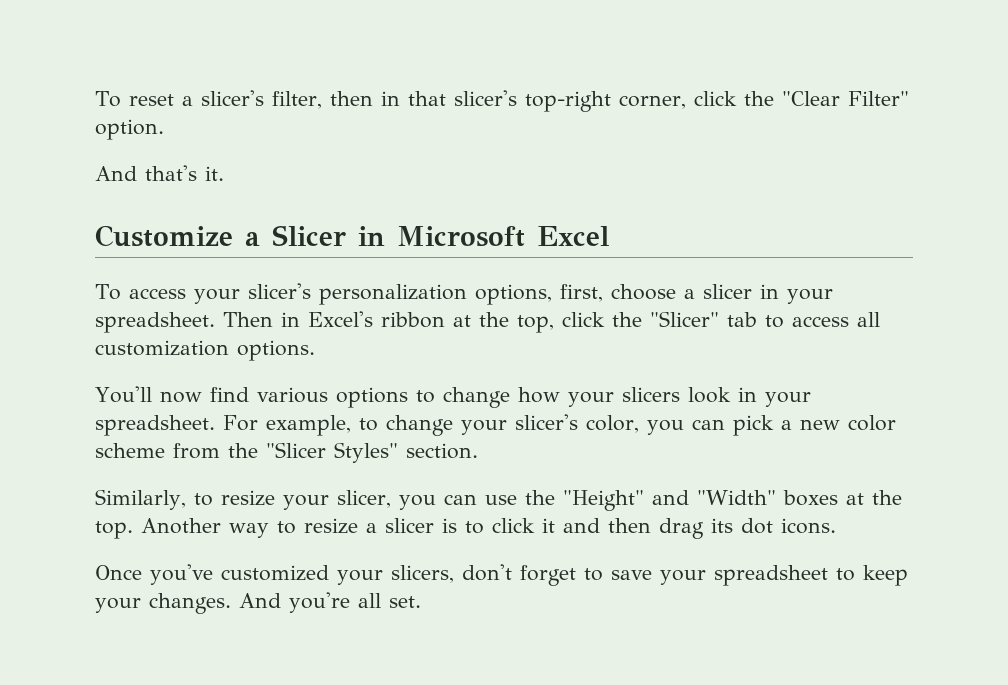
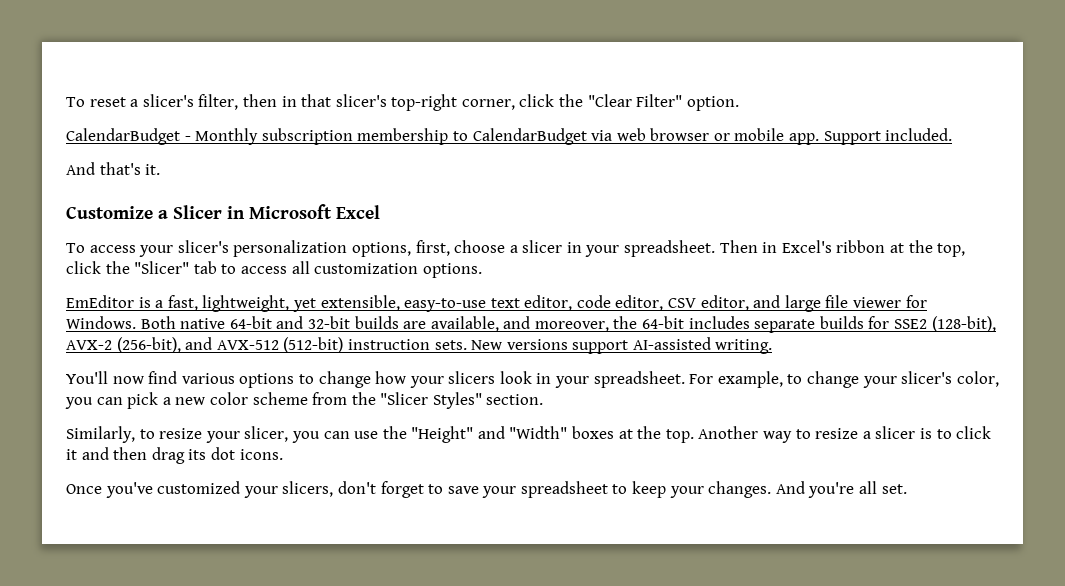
+ CalendarBudget - Monthly subscription membership to CalendarBudget via web browser or mobile app. Support included.
+ EmEditor is a fast, lightweight, yet extensible, easy-to-use text editor, code editor, CSV editor, and large file viewer for Windows. Both native 64-bit and 32-bit builds are available, and moreover, the 64-bit includes separate builds for SSE2 (128-bit), AVX-2 (256-bit), and AVX-512 (512-bit) instruction sets. New versions support AI-assisted writing.

